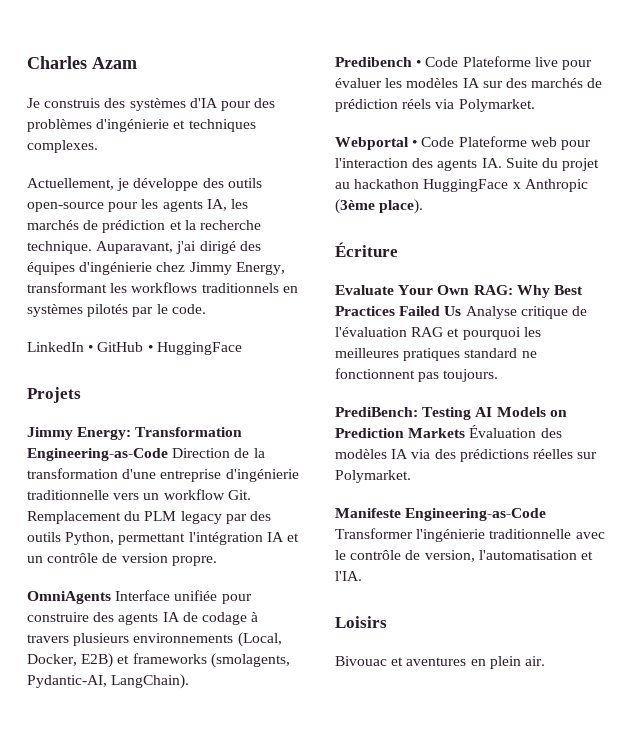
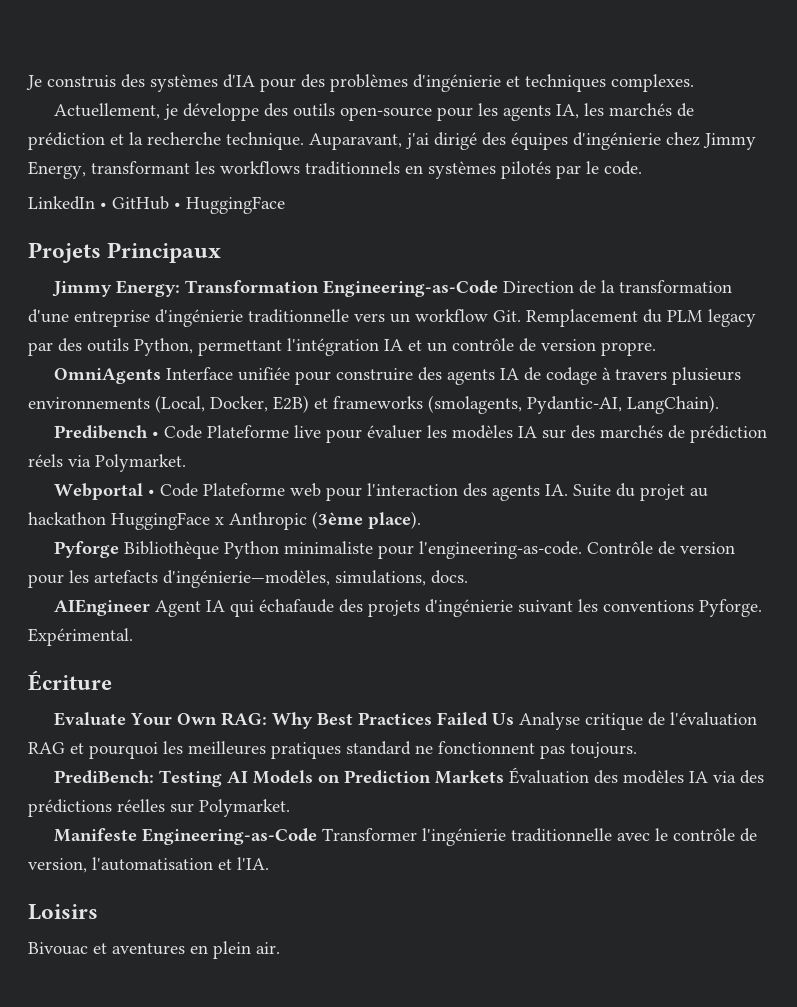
- Charles Azam
- Projets
+ Projets Principaux
+ Pyforge Bibliothèque Python minimaliste pour l'engineering-as-code. Contrôle de version pour les artefacts d'ingénierie—modèles, simulations, docs.
+ AIEngineer Agent IA qui échafaude des projets d'ingénierie suivant les conventions Pyforge. Expérimental.

